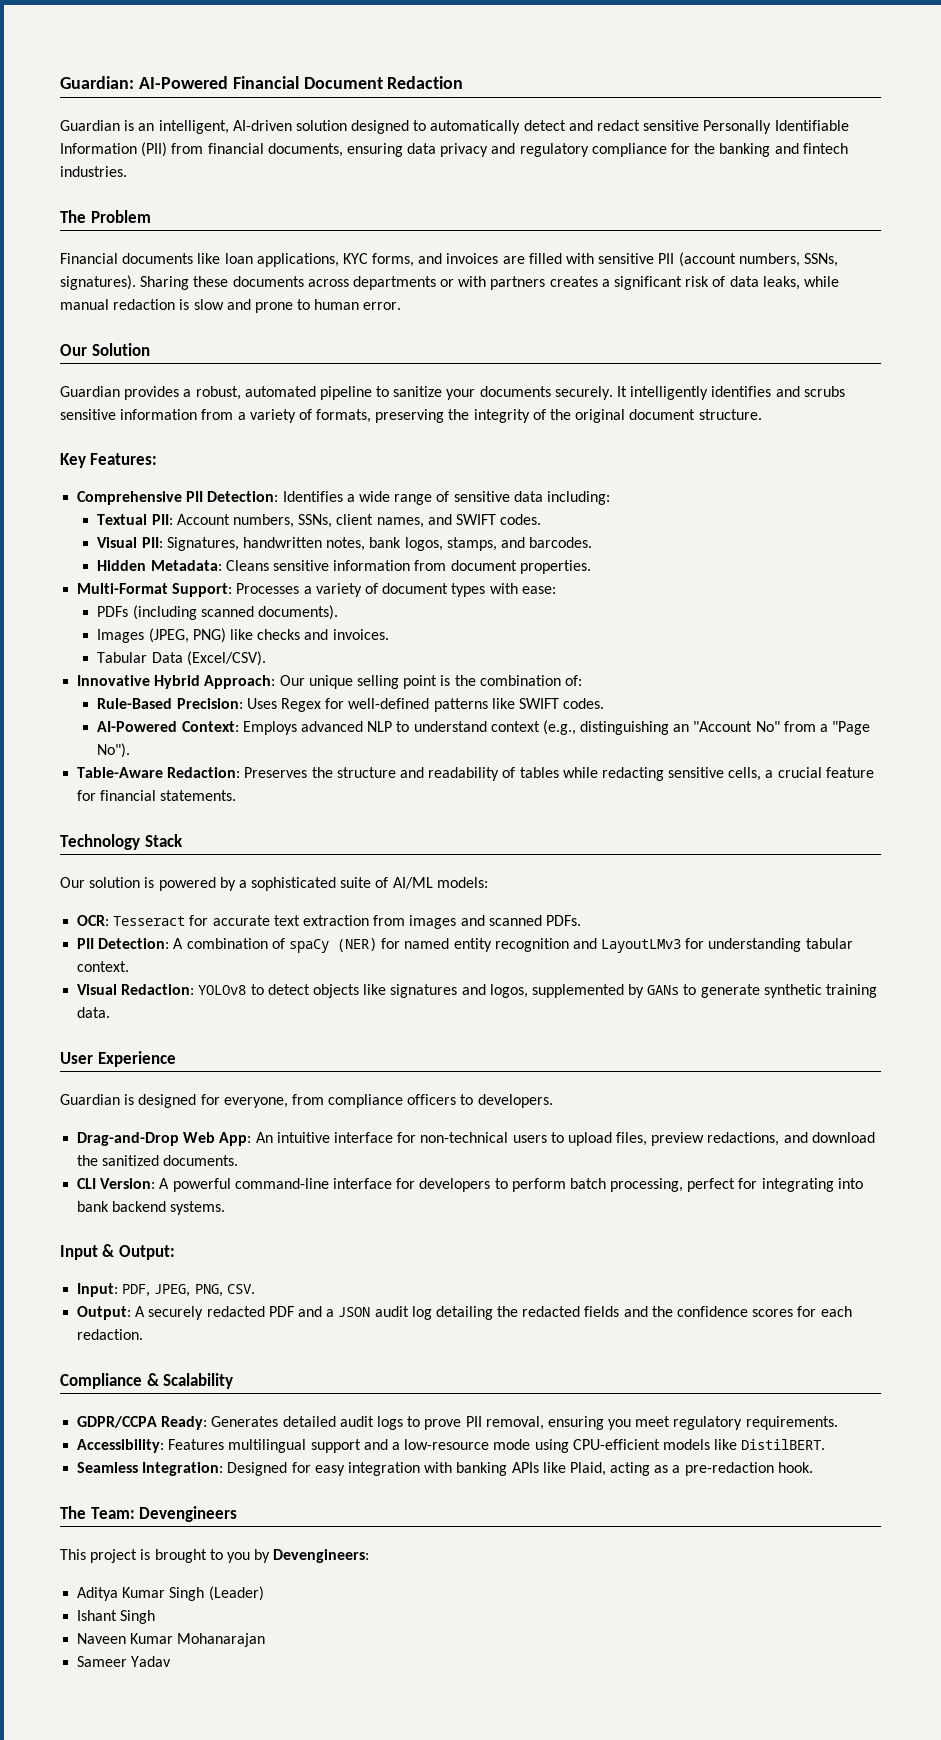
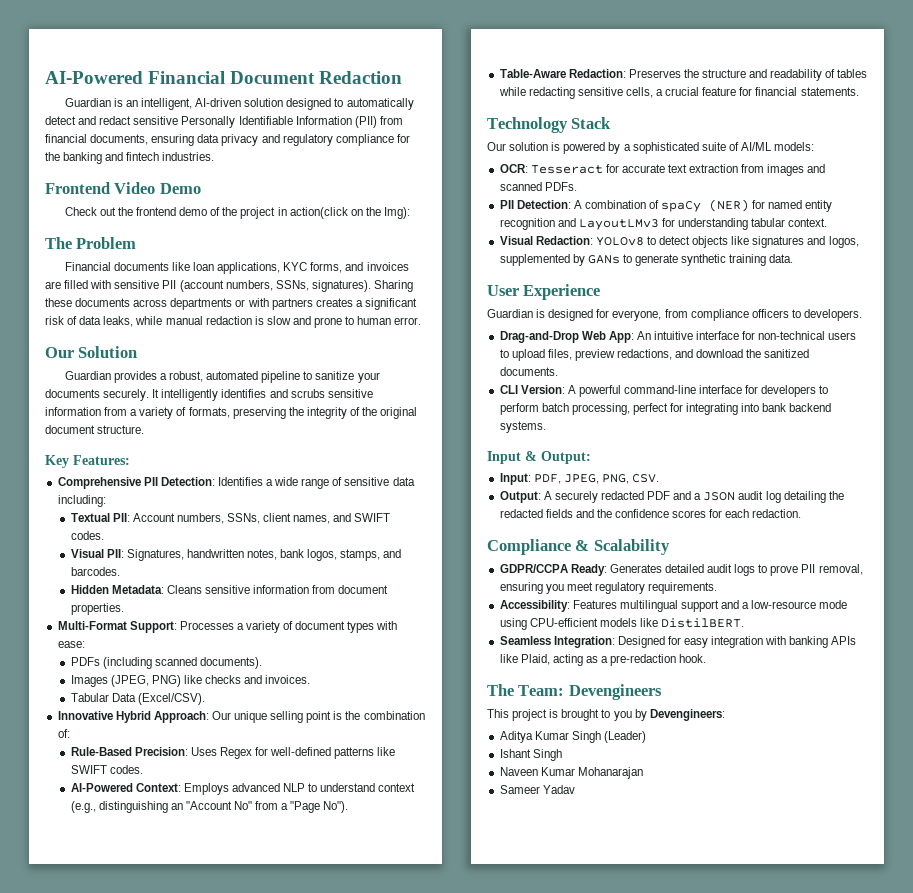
- Guardian: AI-Powered Financial Document Redaction
+ AI-Powered Financial Document Redaction
+ Frontend Video Demo
+ Check out the frontend demo of the project in action(click on the Img):

